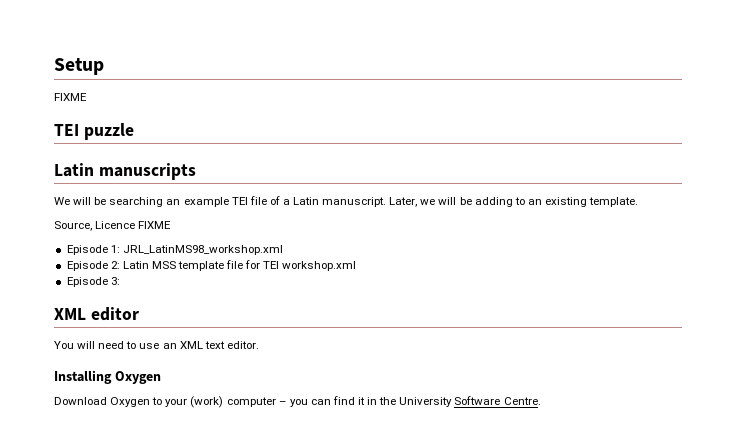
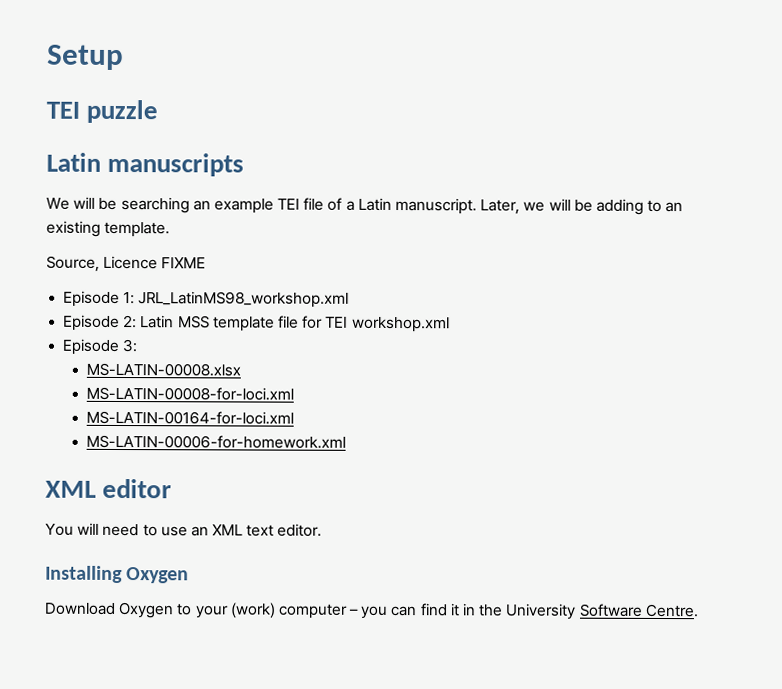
  Setup
- FIXME
+ MS-LATIN-00008.xlsx
+ MS-LATIN-00008-for-loci.xml
+ MS-LATIN-00164-for-loci.xml
+ MS-LATIN-00006-for-homework.xml

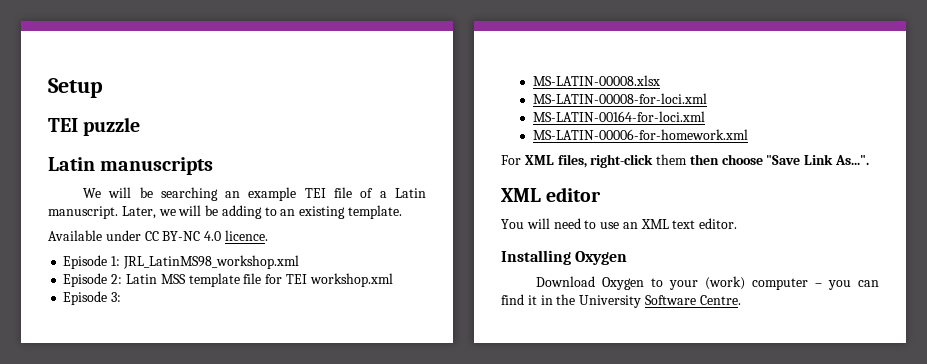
- Source, Licence FIXME
+ Available under CC BY-NC 4.0 licence.
+ For XML files, right-click them then choose "Save Link As...".

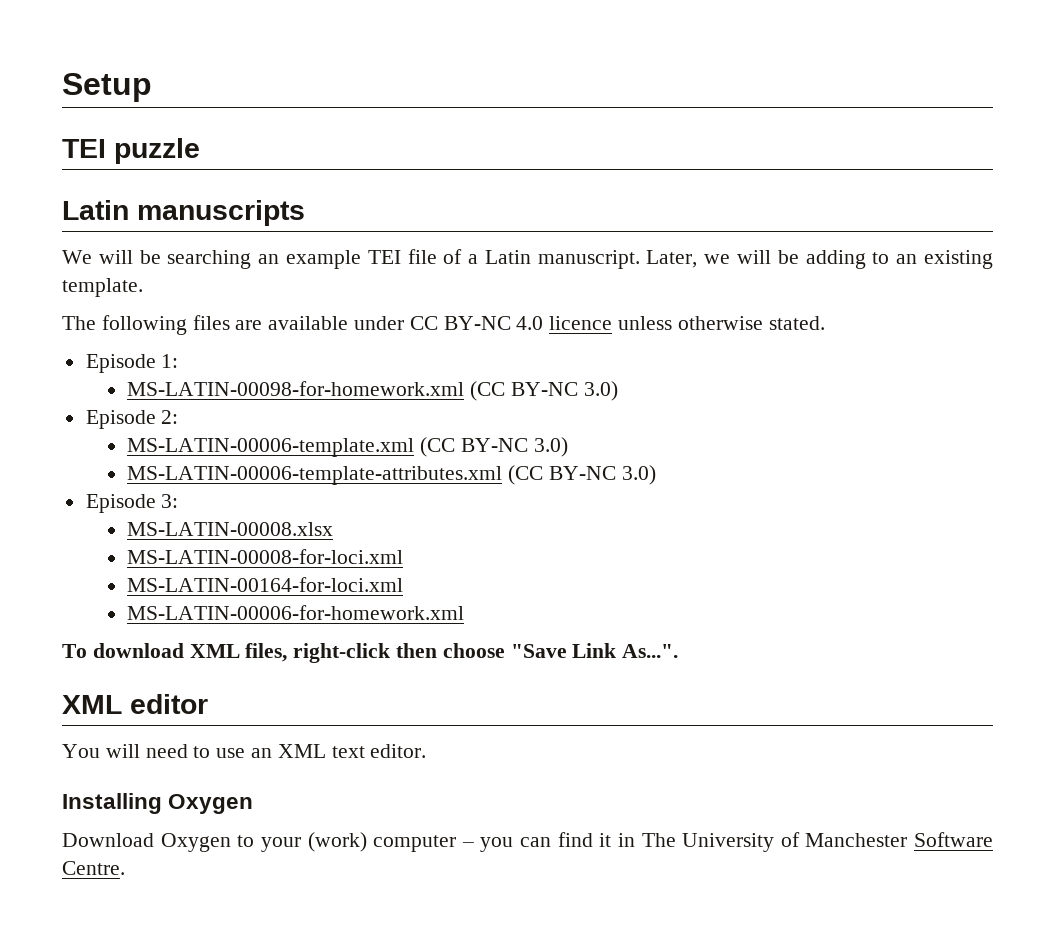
- Available under CC BY-NC 4.0 licence.
- Episode 1: JRL_LatinMS98_workshop.xml
- Episode 2: Latin MSS template file for TEI workshop.xml
+ The following files are available under CC BY-NC 4.0 licence unless otherwise stated.
+ Episode 1:
+ MS-LATIN-00098-for-homework.xml (CC BY-NC 3.0)
+ Episode 2:
+ MS-LATIN-00006-template.xml (CC BY-NC 3.0)
+ MS-LATIN-00006-template-attributes.xml (CC BY-NC 3.0)
- For XML files, right-click them then choose "Save Link As...".
+ To download XML files, right-click then choose "Save Link As...".
- Download Oxygen to your (work) computer – you can find it in the University Software Centre.
+ Download Oxygen to your (work) computer – you can find it in The University of Manchester Software Centre.

